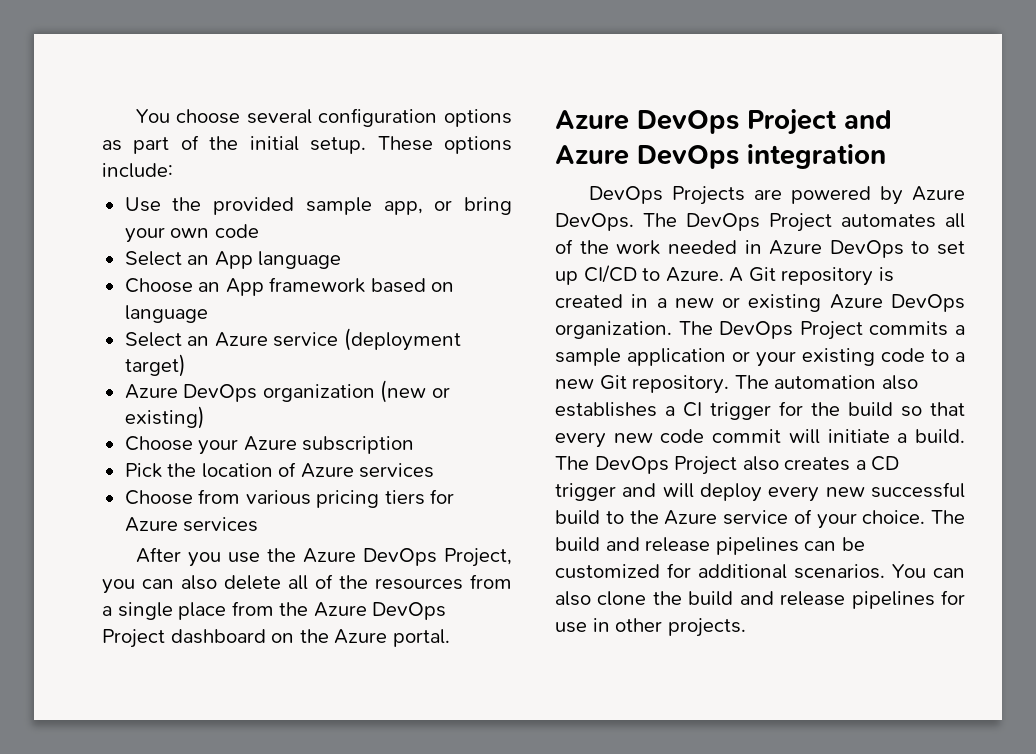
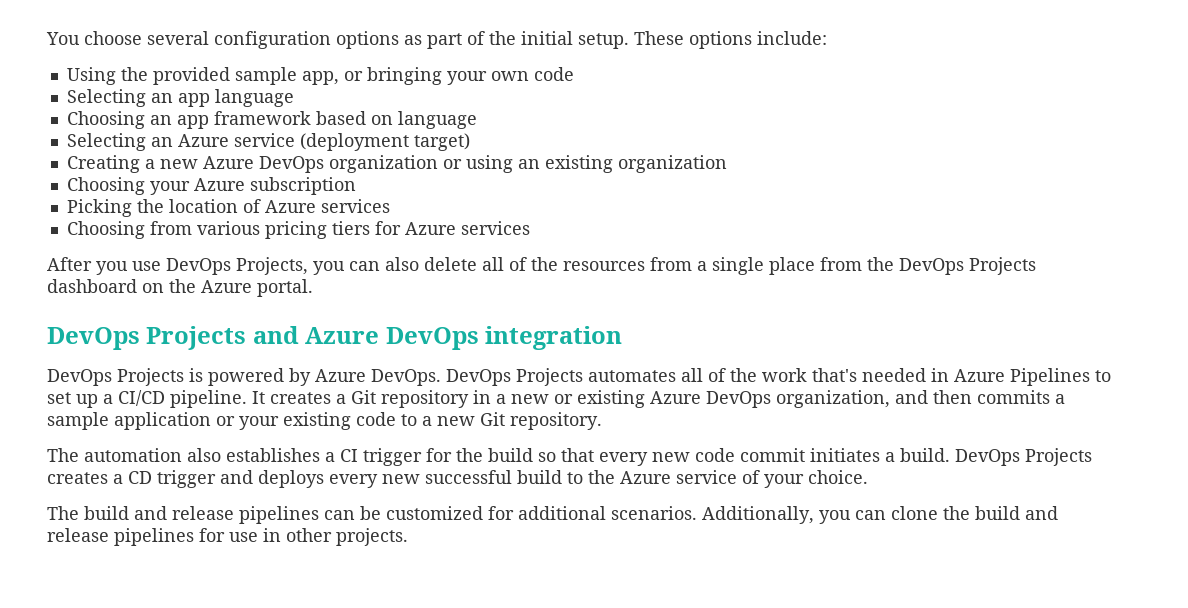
- Use the provided sample app, or bring your own code
+ Using the provided sample app, or bringing your own code
- Select an App language
- Choose an App framework based on language
+ Selecting an app language
+ Choosing an app framework based on language
- Select an Azure service (deployment target)
+ Selecting an Azure service (deployment target)
- Azure DevOps organization (new or existing)
- Choose your Azure subscription
+ Creating a new Azure DevOps organization or using an existing organization
+ Choosing your Azure subscription
- Pick the location of Azure services
+ Picking the location of Azure services
- Choose from various pricing tiers for Azure services
+ Choosing from various pricing tiers for Azure services
- After you use the Azure DevOps Project, you can also delete all of the resources from a single place from the Azure DevOps Project dashboard on the Azure portal.
+ After you use DevOps Projects, you can also delete all of the resources from a single place from the DevOps Projects dashboard on the Azure portal.
- Azure DevOps Project and Azure DevOps integration
+ DevOps Projects and Azure DevOps integration
- DevOps Projects are powered by Azure DevOps.
+ DevOps Projects is powered by Azure DevOps.
- The DevOps Project automates all of the work needed in Azure DevOps to set up CI/CD to Azure. A Git repository is created in a new or existing Azure DevOps organization. The DevOps Project commits a sample application or your existing code to a new Git repository. The automation also establishes a CI trigger for the build so that every new code commit will initiate a build. The DevOps Project also creates a CD trigger and will deploy every new successful build to the Azure service of your choice. The build and release pipelines can be customized for additional scenarios.
+ DevOps Projects automates all of the work that's needed in Azure Pipelines to set up a CI/CD pipeline. It creates a Git repository in a new or existing Azure DevOps organization, and then commits a sample application or your existing code to a new Git repository.
+ The automation also establishes a CI trigger for the build so that every new code commit initiates a build. DevOps Projects creates a CD trigger and deploys every new successful build to the Azure service of your choice.
+ The build and release pipelines can be customized for additional scenarios.
- You can also clone the build and release pipelines for use in other projects.
+ Additionally, you can clone the build and release pipelines for use in other projects.

